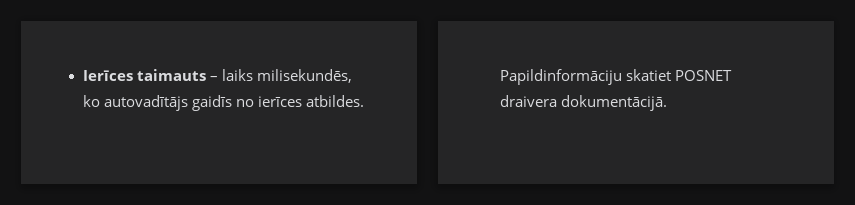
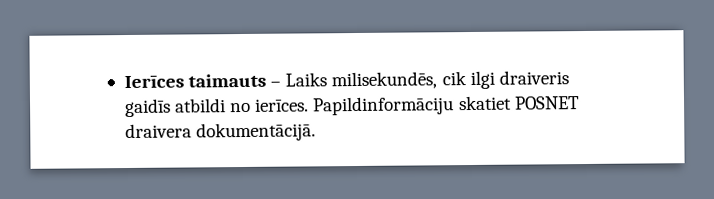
- Ierīces taimauts – laiks milisekundēs, ko autovadītājs gaidīs no ierīces atbildes.
+ Ierīces taimauts – Laiks milisekundēs, cik ilgi draiveris gaidīs atbildi no ierīces.

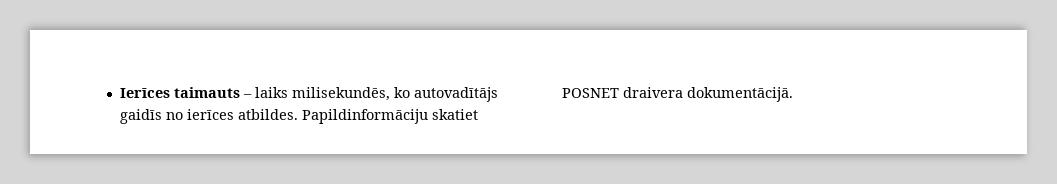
- Ierīces taimauts – Laiks milisekundēs, cik ilgi draiveris gaidīs atbildi no ierīces.
+ Ierīces taimauts – laiks milisekundēs, ko autovadītājs gaidīs no ierīces atbildes.

